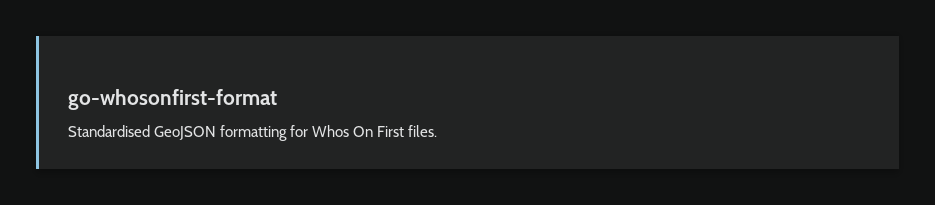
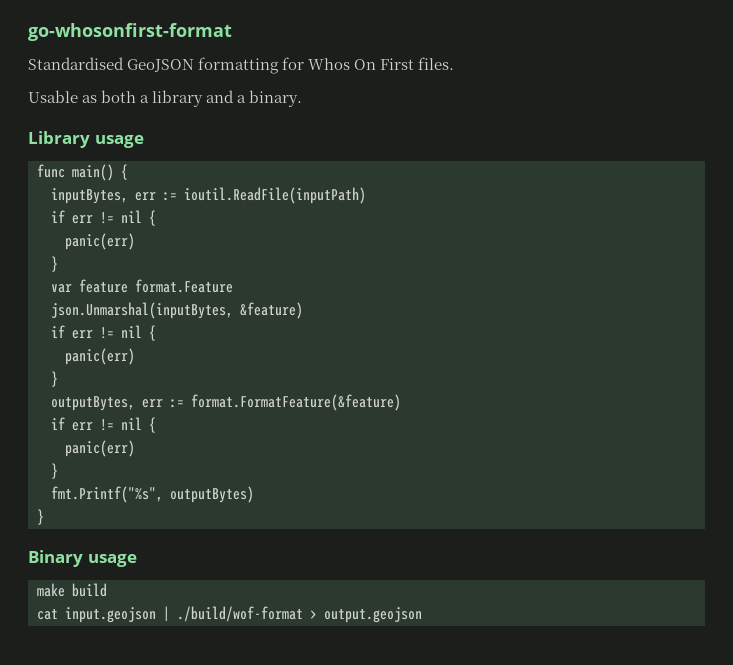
+ Usable as both a library and a binary.
+ Library usage
+ func main() {
+ inputBytes, err := ioutil.ReadFile(inputPath)
+ if err != nil {
+ panic(err)
+ }
+ var feature format.Feature
+ json.Unmarshal(inputBytes, &feature)
+ if err != nil {
+ panic(err)
+ }
+ outputBytes, err := format.FormatFeature(&feature)
+ if err != nil {
+ panic(err)
+ }
+ fmt.Printf("%s", outputBytes)
+ }
+ Binary usage
+ make build
+ cat input.geojson | ./build/wof-format > output.geojson

